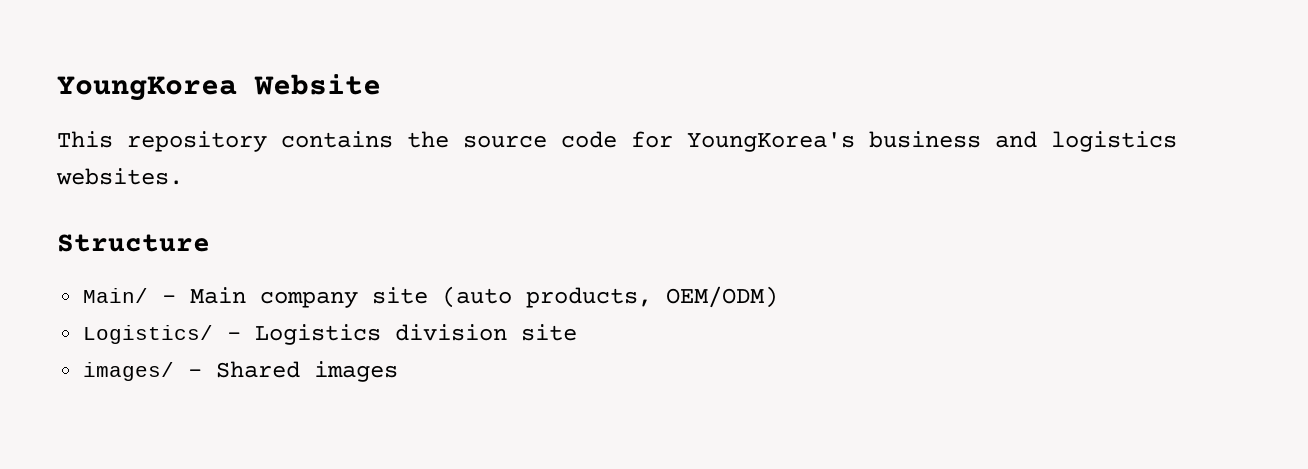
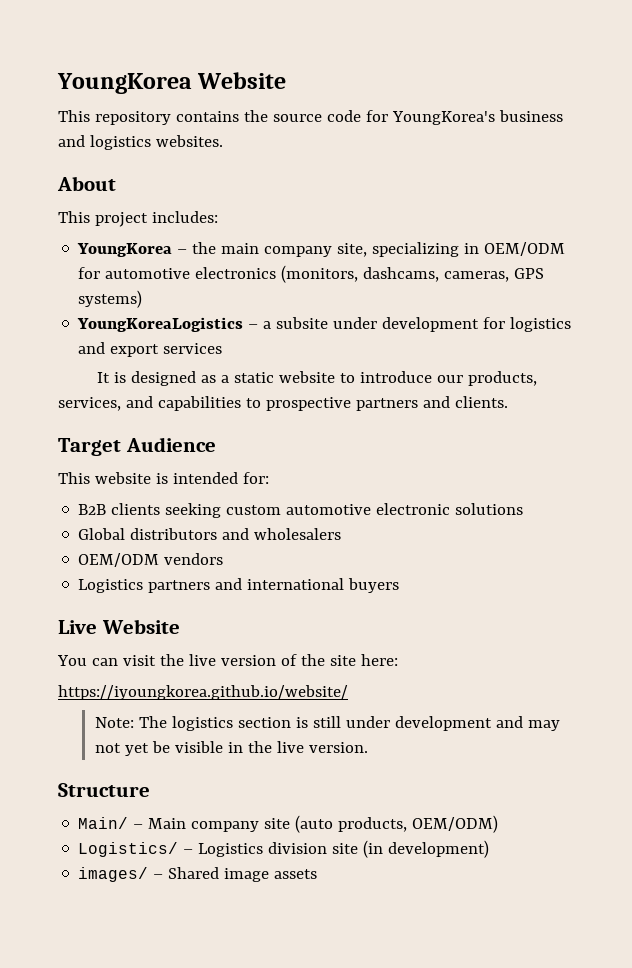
+ About
+ This project includes:
+ YoungKorea – the main company site, specializing in OEM/ODM for automotive electronics (monitors, dashcams, cameras, GPS systems)
+ YoungKoreaLogistics – a subsite under development for logistics and export services
+ It is designed as a static website to introduce our products, services, and capabilities to prospective partners and clients.
+ Target Audience
+ This website is intended for:
+ B2B clients seeking custom automotive electronic solutions
+ Global distributors and wholesalers
+ OEM/ODM vendors
+ Logistics partners and international buyers
+ Live Website
+ You can visit the live version of the site here:
+ https://iyoungkorea.github.io/website/
+ Note: The logistics section is still under development and may not yet be visible in the live version.
- Logistics/ – Logistics division site
+ Logistics/ – Logistics division site (in development)
- images/ – Shared images
+ images/ – Shared image assets

